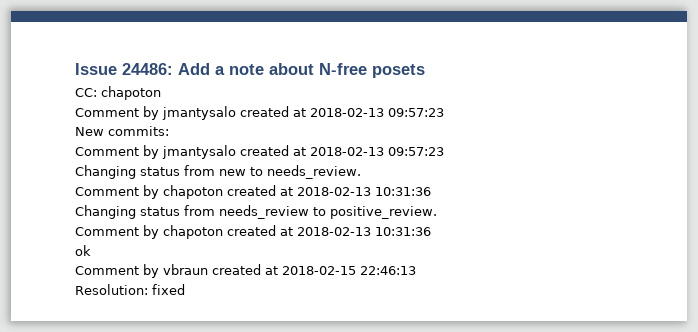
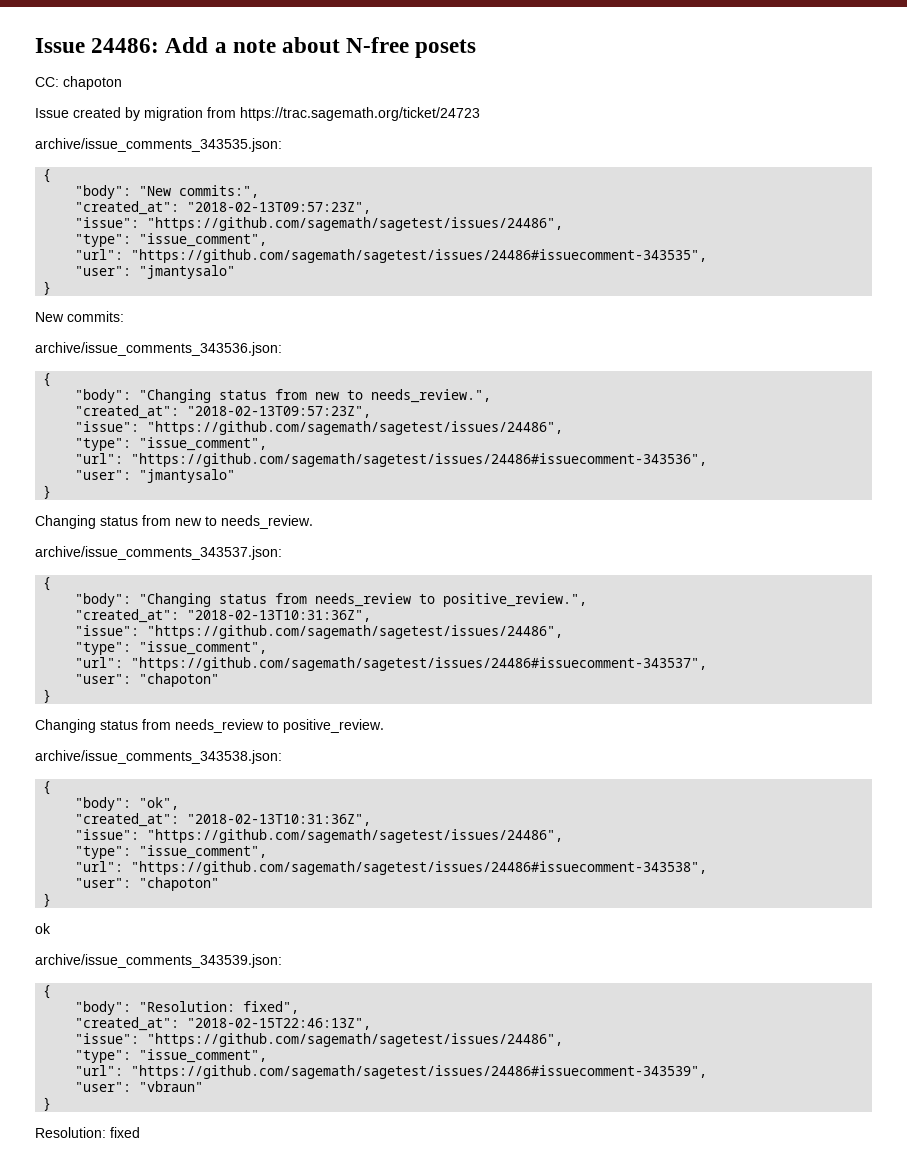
  CC: chapoton
- Comment by jmantysalo created at 2018-02-13 09:57:23
+ Issue created by migration from https://trac.sagemath.org/ticket/24723
+ archive/issue_comments_343535.json:
+ {
+ "body": "New commits:",
+ "created_at": "2018-02-13T09:57:23Z",
+ "issue": "https://github.com/sagemath/sagetest/issues/24486",
+ "type": "issue_comment",
+ "url": "https://github.com/sagemath/sagetest/issues/24486#issuecomment-343535",
+ "user": "jmantysalo"
+ }
  New commits:
- Comment by jmantysalo created at 2018-02-13 09:57:23
+ archive/issue_comments_343536.json:
+ {
+ "body": "Changing status from new to needs_review.",
+ "created_at": "2018-02-13T09:57:23Z",
+ "issue": "https://github.com/sagemath/sagetest/issues/24486",
+ "type": "issue_comment",
+ "url": "https://github.com/sagemath/sagetest/issues/24486#issuecomment-343536",
+ "user": "jmantysalo"
+ }
  Changing status from new to needs_review.
- Comment by chapoton created at 2018-02-13 10:31:36
+ archive/issue_comments_343537.json:
+ {
+ "body": "Changing status from needs_review to positive_review.",
+ "created_at": "2018-02-13T10:31:36Z",
+ "issue": "https://github.com/sagemath/sagetest/issues/24486",
+ "type": "issue_comment",
+ "url": "https://github.com/sagemath/sagetest/issues/24486#issuecomment-343537",
+ "user": "chapoton"
+ }
  Changing status from needs_review to positive_review.
- Comment by chapoton created at 2018-02-13 10:31:36
+ archive/issue_comments_343538.json:
+ {
+ "body": "ok",
+ "created_at": "2018-02-13T10:31:36Z",
+ "issue": "https://github.com/sagemath/sagetest/issues/24486",
+ "type": "issue_comment",
+ "url": "https://github.com/sagemath/sagetest/issues/24486#issuecomment-343538",
+ "user": "chapoton"
+ }
  ok
- Comment by vbraun created at 2018-02-15 22:46:13
+ archive/issue_comments_343539.json:
+ {
+ "body": "Resolution: fixed",
+ "created_at": "2018-02-15T22:46:13Z",
+ "issue": "https://github.com/sagemath/sagetest/issues/24486",
+ "type": "issue_comment",
+ "url": "https://github.com/sagemath/sagetest/issues/24486#issuecomment-343539",
+ "user": "vbraun"
+ }

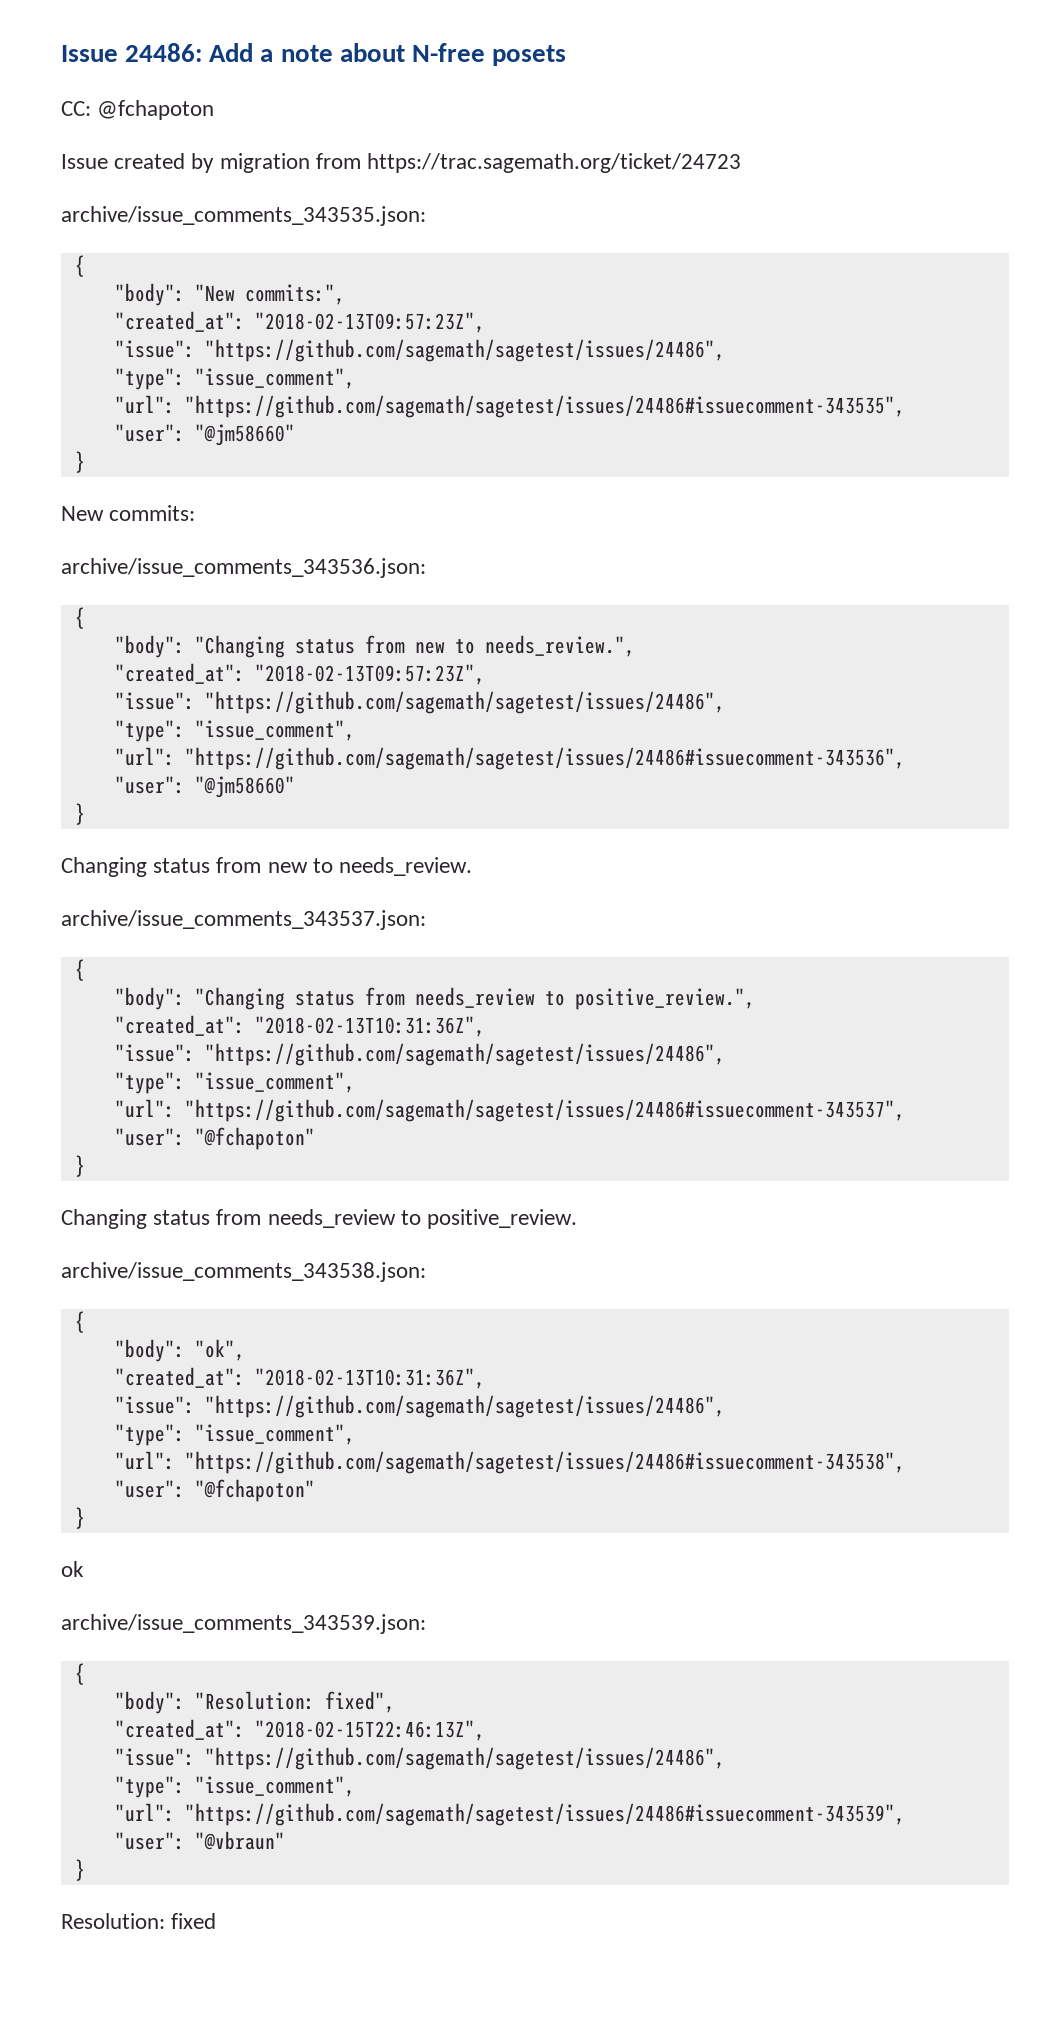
- CC: chapoton
+ CC: @fchapoton
  "url": "https://github.com/sagemath/sagetest/issues/24486#issuecomment-343535",
- "user": "jmantysalo"
+ "user": "@jm58660"
  "url": "https://github.com/sagemath/sagetest/issues/24486#issuecomment-343536",
- "user": "jmantysalo"
+ "user": "@jm58660"
  "url": "https://github.com/sagemath/sagetest/issues/24486#issuecomment-343537",
- "user": "chapoton"
+ "user": "@fchapoton"
  "url": "https://github.com/sagemath/sagetest/issues/24486#issuecomment-343538",
- "user": "chapoton"
+ "user": "@fchapoton"
- "user": "vbraun"
+ "user": "@vbraun"

